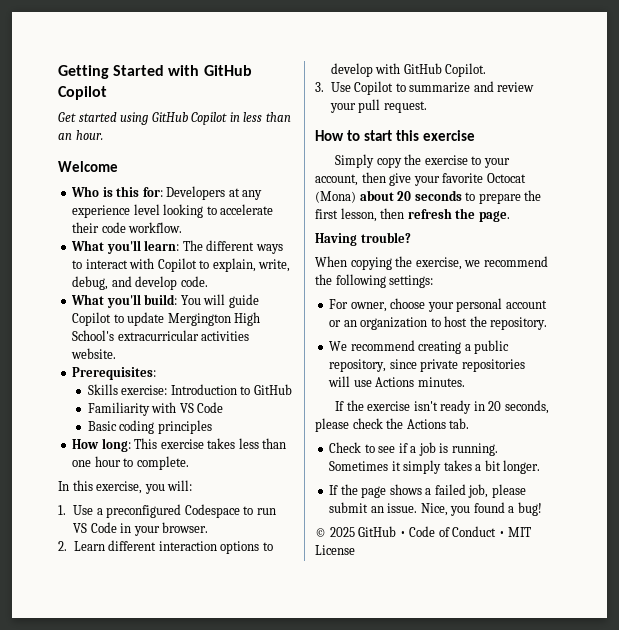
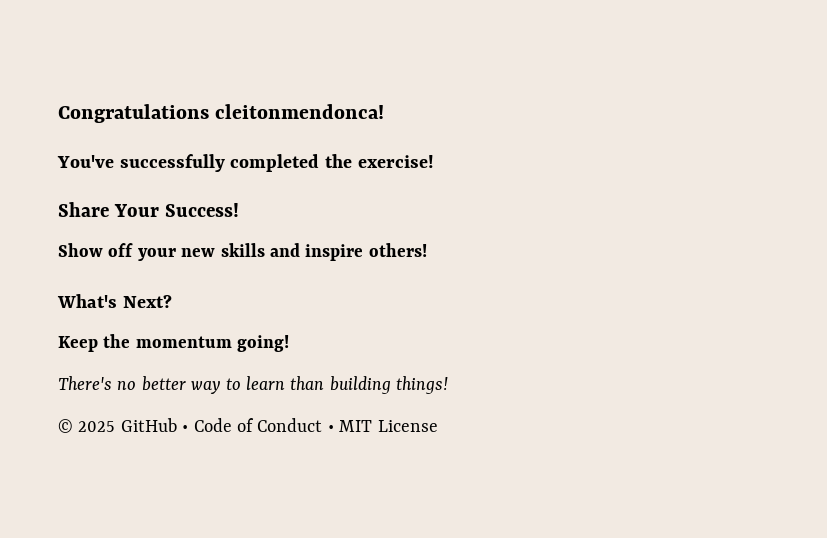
- Getting Started with GitHub Copilot
- Get started using GitHub Copilot in less than an hour.
- Welcome
- Who is this for: Developers at any experience level looking to accelerate their code workflow.
- What you'll learn: The different ways to interact with Copilot to explain, write, debug, and develop code.
- What you'll build: You will guide Copilot to update Mergington High School's extracurricular activities website.
- Prerequisites:
- Skills exercise: Introduction to GitHub
- Familiarity with VS Code
- Basic coding principles
- How long: This exercise takes less than one hour to complete.
- In this exercise, you will:
- 1. Use a preconfigured Codespace to run VS Code in your browser.
- 2. Learn different interaction options to develop with GitHub Copilot.
- 3. Use Copilot to summarize and review your pull request.
- How to start this exercise
- Simply copy the exercise to your account, then give your favorite Octocat (Mona) about 20 seconds to prepare the first lesson, then refresh the page.
- Having trouble?
- When copying the exercise, we recommend the following settings:
- For owner, choose your personal account or an organization to host the repository.
- We recommend creating a public repository, since private repositories will use Actions minutes.
- If the exercise isn't ready in 20 seconds, please check the Actions tab.
- Check to see if a job is running. Sometimes it simply takes a bit longer.
- If the page shows a failed job, please submit an issue. Nice, you found a bug!
+ Congratulations cleitonmendonca!
+ You've successfully completed the exercise!
+ Share Your Success!
+ Show off your new skills and inspire others!
+ What's Next?
+ Keep the momentum going!
+ There's no better way to learn than building things!

